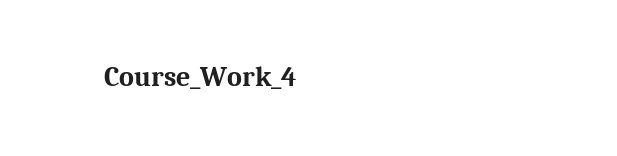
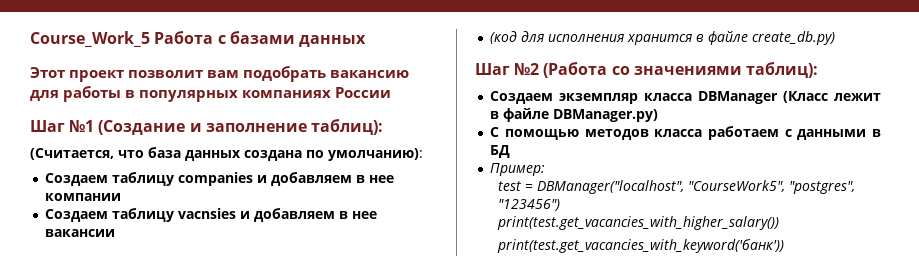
- Course_Work_4
+ Course_Work_5 Работа с базами данных
+ Этот проект позволит вам подобрать вакансию для работы в популярных компаниях России
+ Шаг №1 (Создание и заполнение таблиц):
+ (Считается, что база данных создана по умолчанию):
+ Создаем таблицу companies и добавляем в нее компании
+ Создаем таблицу vacnsies и добавляем в нее вакансии
+ (код для исполнения хранится в файле create_db.py)
+ Шаг №2 (Работа со значениями таблиц):
+ Создаем экземпляр класса DBManager (Класс лежит в файле DBManager.py)
+ С помощью методов класса работаем с данными в БД
+ Пример:
+ test = DBManager("localhost", "CourseWork5", "postgres", "123456")
+ print(test.get_vacancies_with_higher_salary())
+ print(test.get_vacancies_with_keyword('банк'))

